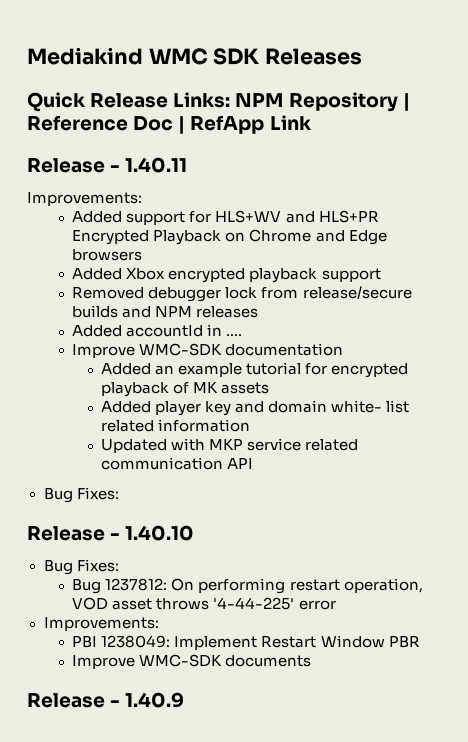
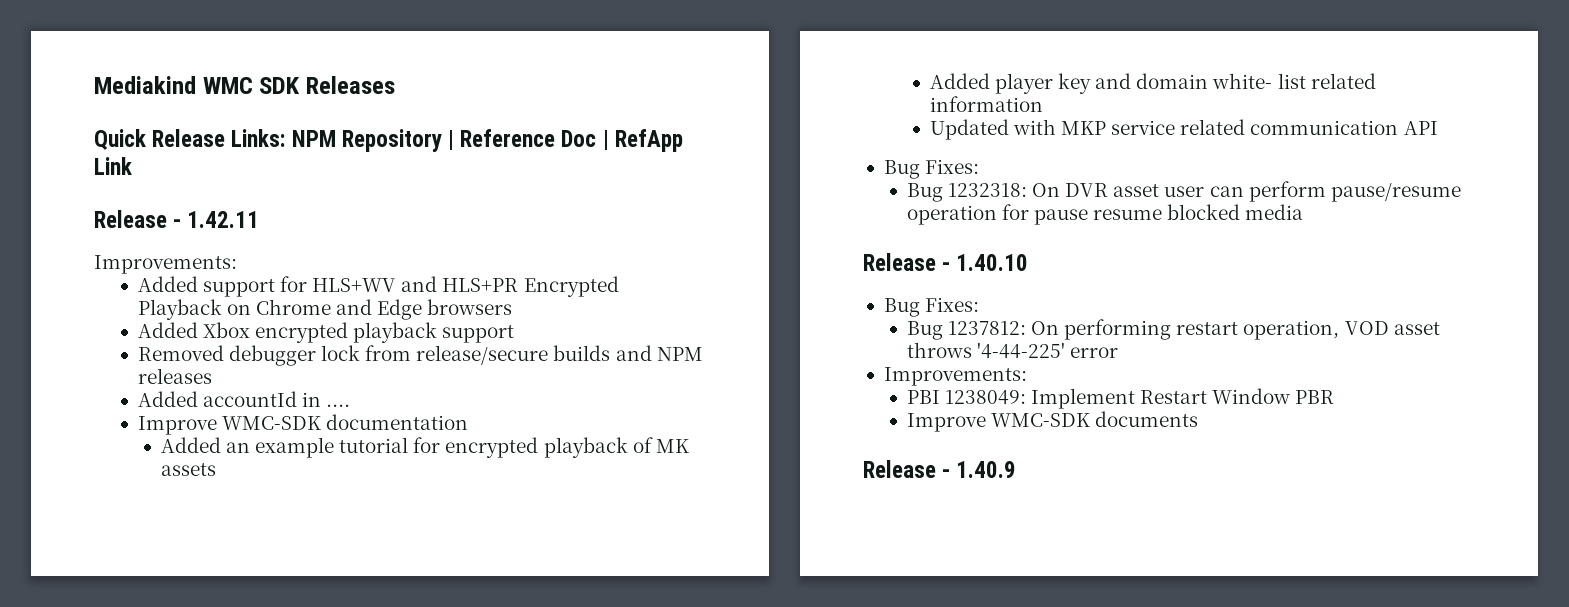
- Release - 1.40.11
+ Release - 1.42.11
+ Bug 1232318: On DVR asset user can perform pause/resume operation for pause resume blocked media

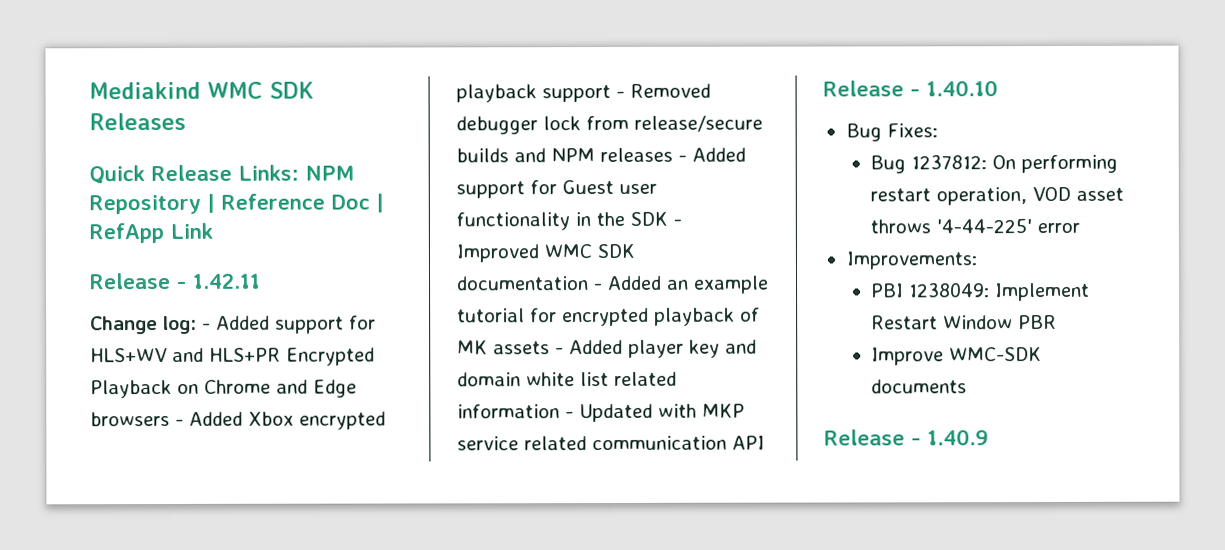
  Release - 1.42.11
- Improvements:
- Added support for HLS+WV and HLS+PR Encrypted Playback on Chrome and Edge browsers
- Added Xbox encrypted playback support
- Removed debugger lock from release/secure builds and NPM releases
- Added accountId in ....
- Improve WMC-SDK documentation
- Added an example tutorial for encrypted playback of MK assets
- Added player key and domain white- list related information
- Updated with MKP service related communication API
- Bug Fixes:
- Bug 1232318: On DVR asset user can perform pause/resume operation for pause resume blocked media
+ Change log: - Added support for HLS+WV and HLS+PR Encrypted Playback on Chrome and Edge browsers - Added Xbox encrypted playback support - Removed debugger lock from release/secure builds and NPM releases - Added support for Guest user functionality in the SDK - Improved WMC SDK documentation - Added an example tutorial for encrypted playback of MK assets - Added player key and domain white list related information - Updated with MKP service related communication API

